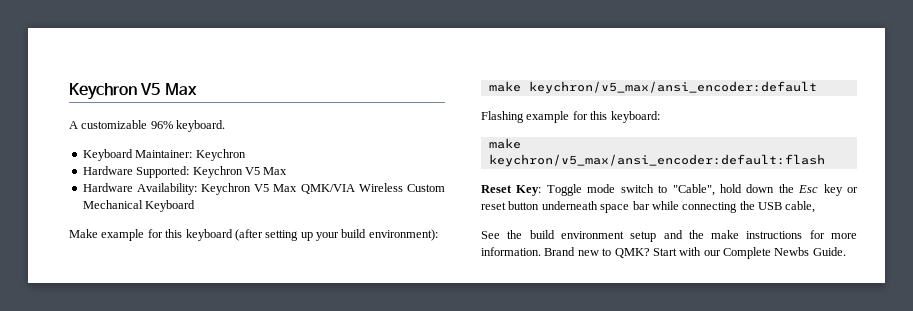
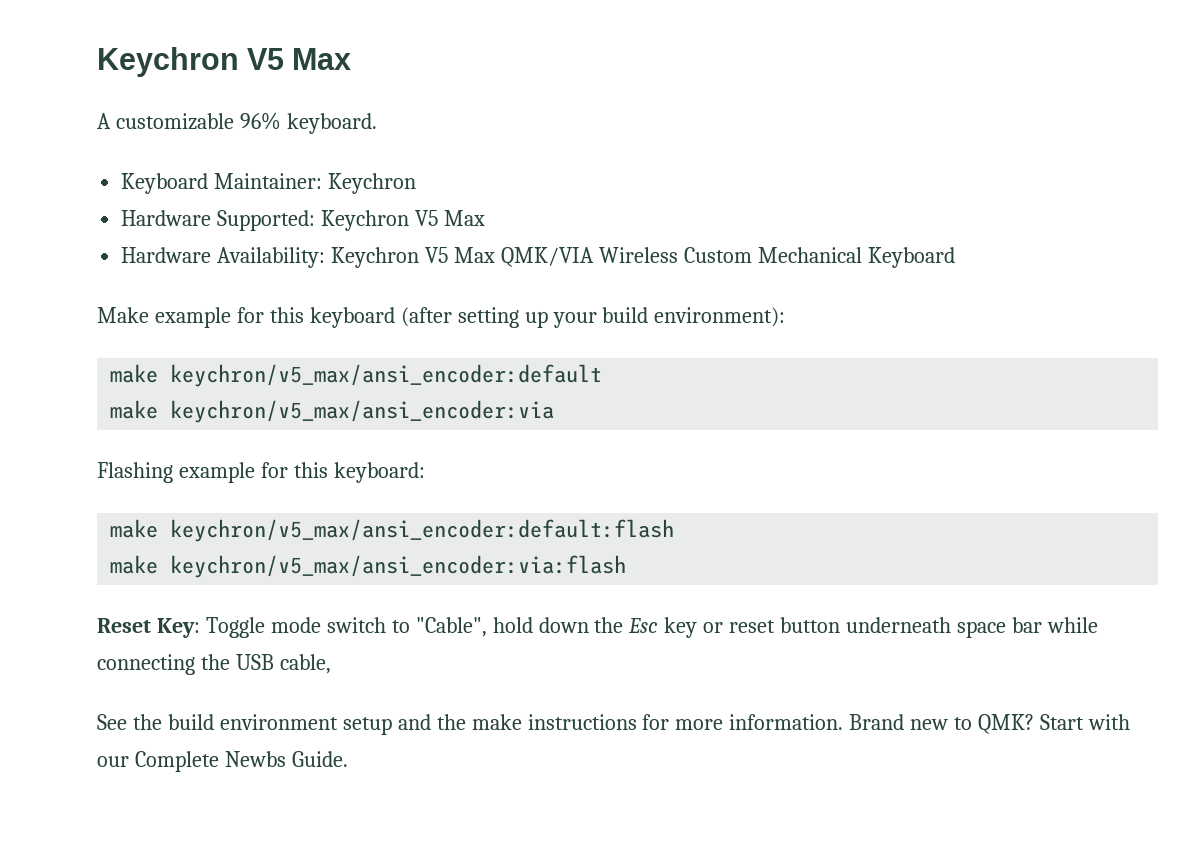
+ make keychron/v5_max/ansi_encoder:via
+ make keychron/v5_max/ansi_encoder:via:flash

